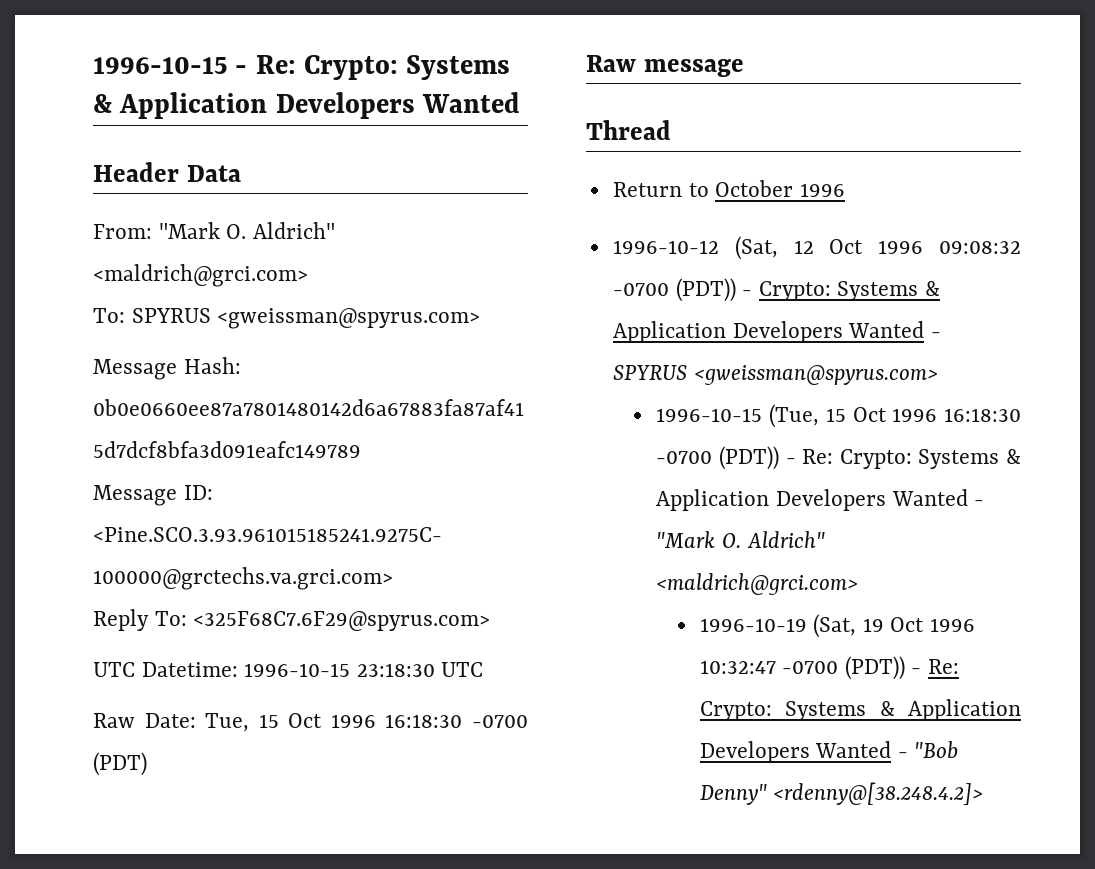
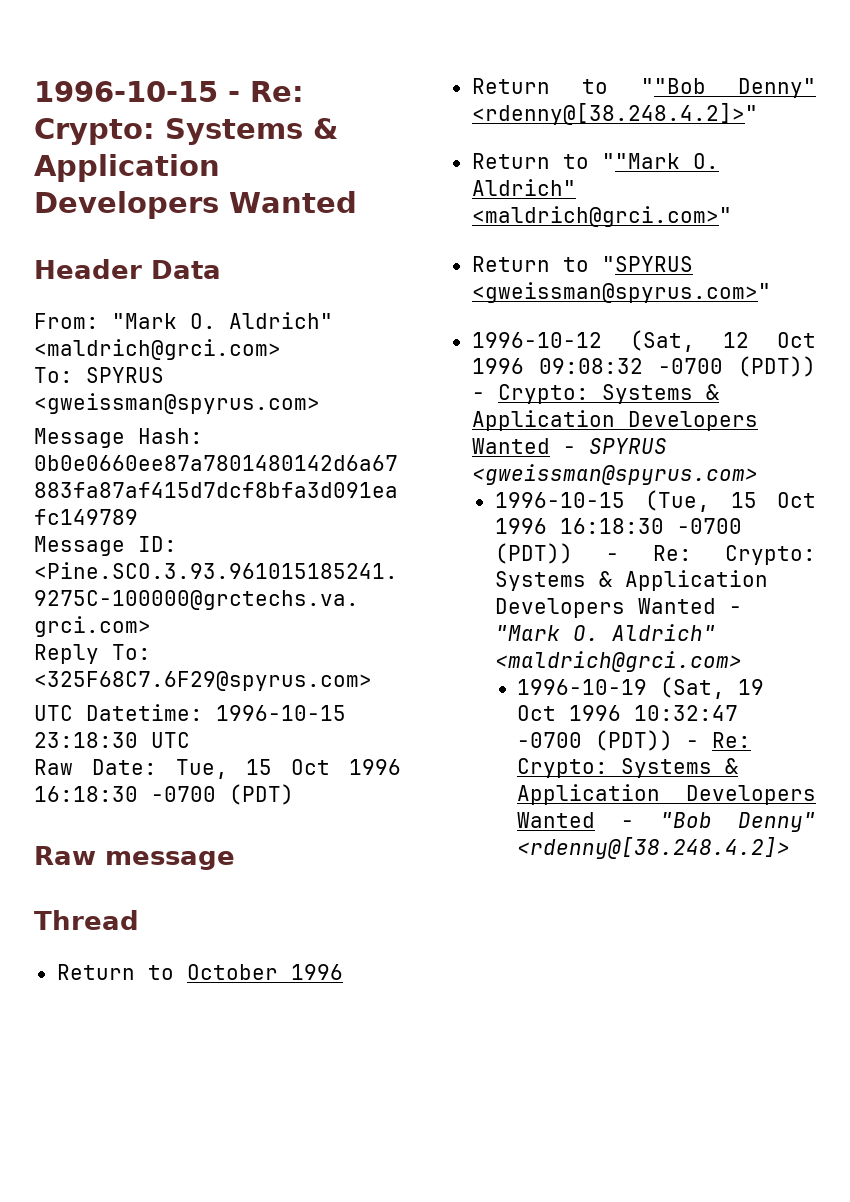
+ Return to ""Bob Denny" <rdenny@[38.248.4.2]>"
+ Return to ""Mark O. Aldrich" <maldrich@grci.com>"
+ Return to "SPYRUS <gweissman@spyrus.com>"

